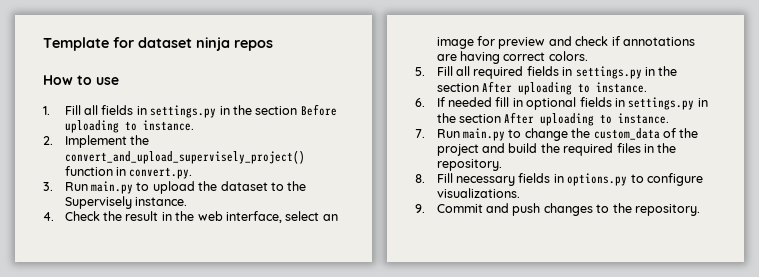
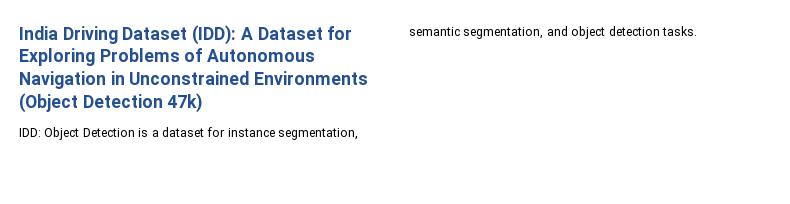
- Template for dataset ninja repos
- How to use
- 1. Fill all fields in settings.py in the section Before uploading to instance.
- 2. Implement the convert_and_upload_supervisely_project() function in convert.py.
- 3. Run main.py to upload the dataset to the Supervisely instance.
- 4. Check the result in the web interface, select an image for preview and check if annotations are having correct colors.
- 5. Fill all required fields in settings.py in the section After uploading to instance.
- 6. If needed fill in optional fields in settings.py in the section After uploading to instance.
- 7. Run main.py to change the custom_data of the project and build the required files in the repository.
- 8. Fill necessary fields in options.py to configure visualizations.
- 9. Commit and push changes to the repository.
+ India Driving Dataset (IDD): A Dataset for Exploring Problems of Autonomous Navigation in Unconstrained Environments (Object Detection 47k)
+ IDD: Object Detection is a dataset for instance segmentation, semantic segmentation, and object detection tasks.

